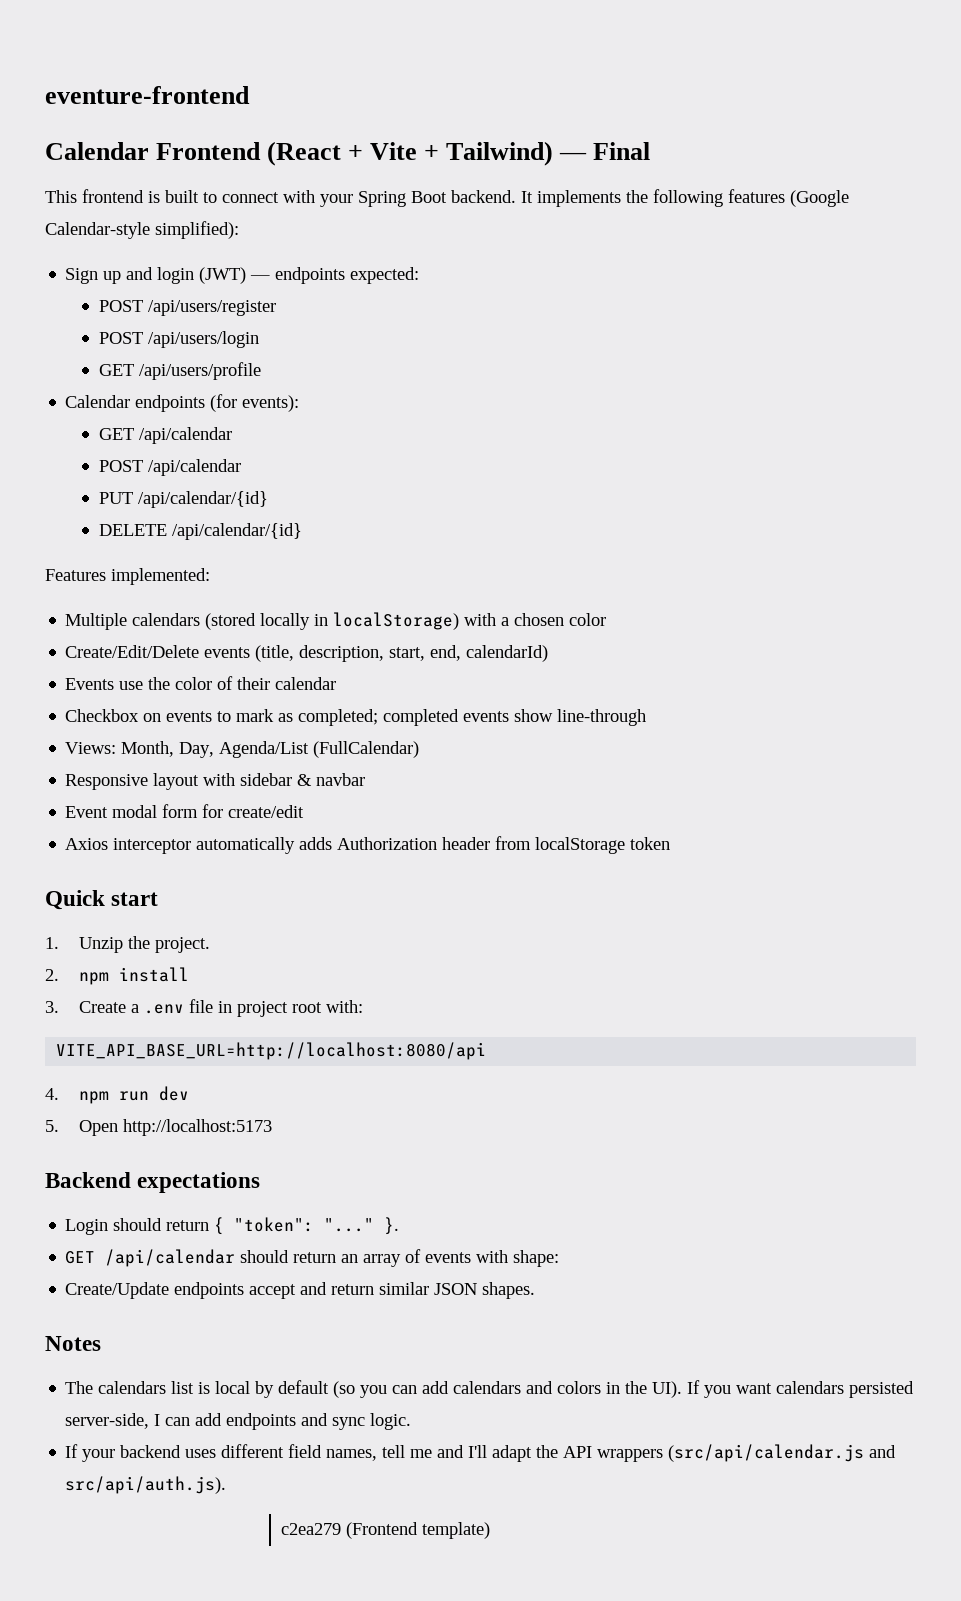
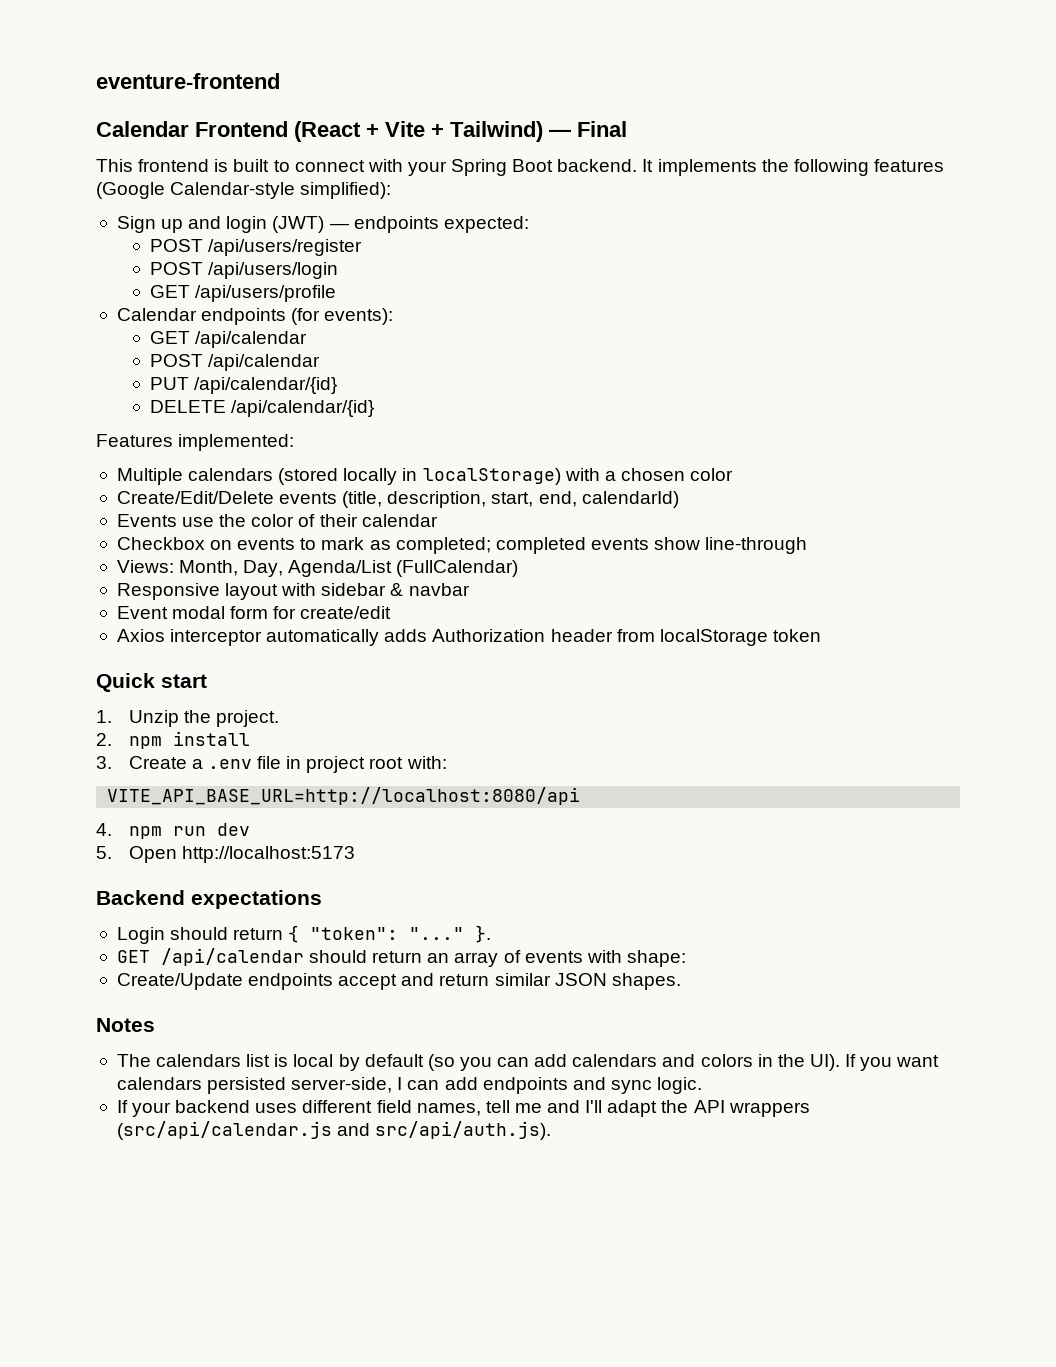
- c2ea279 (Frontend template)

